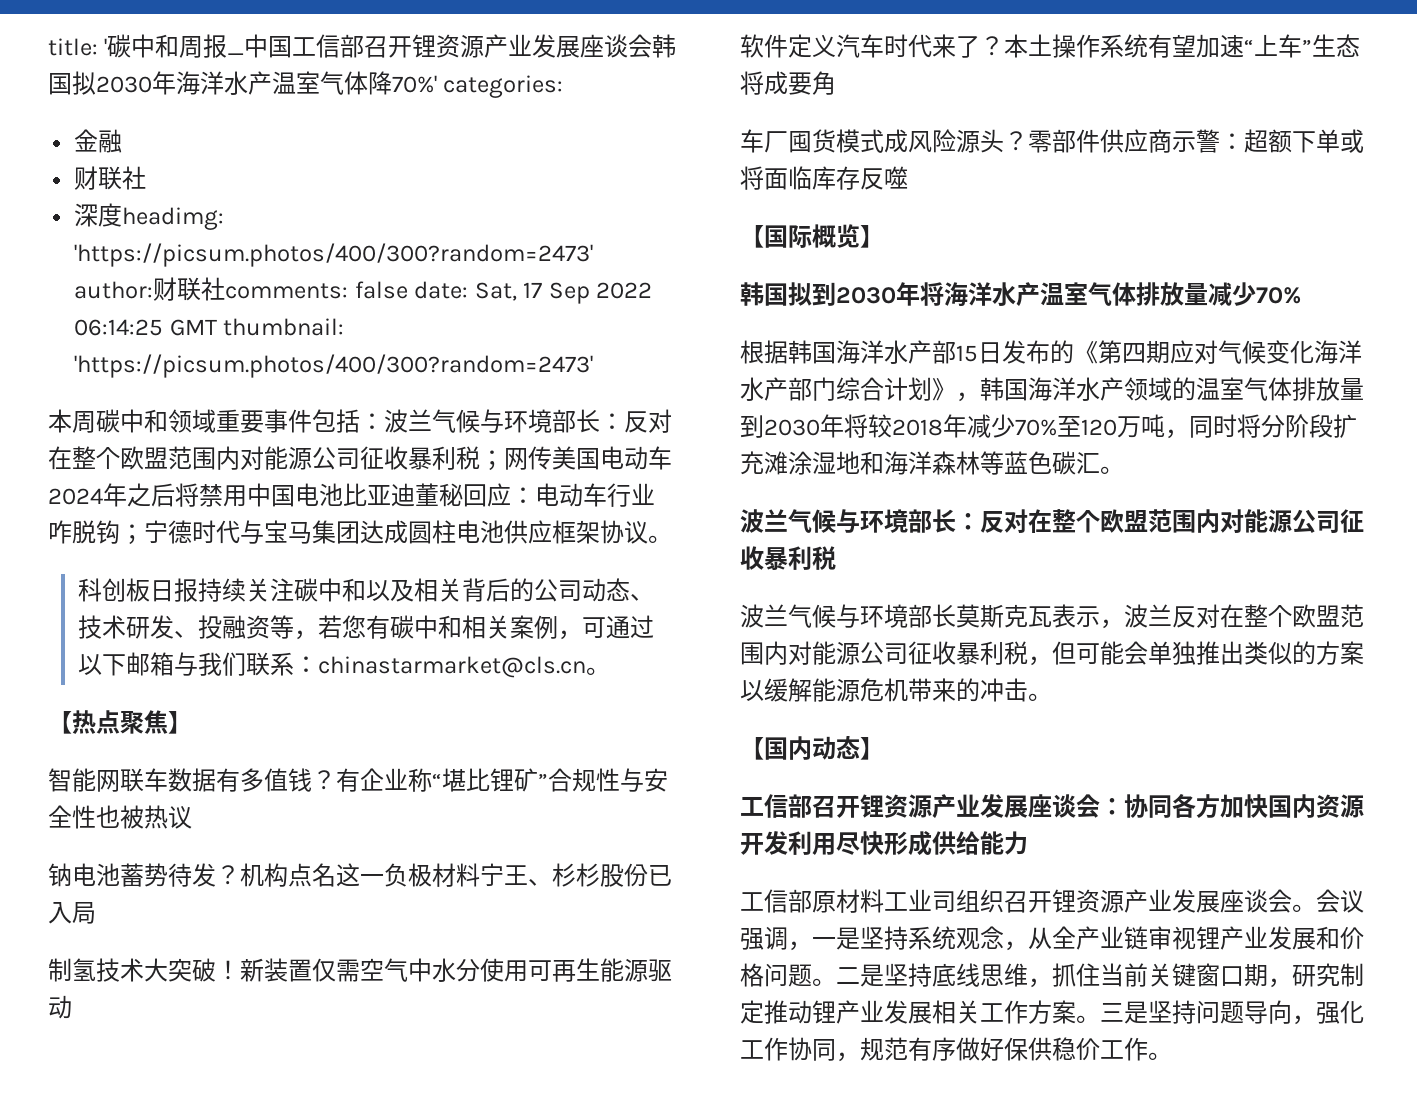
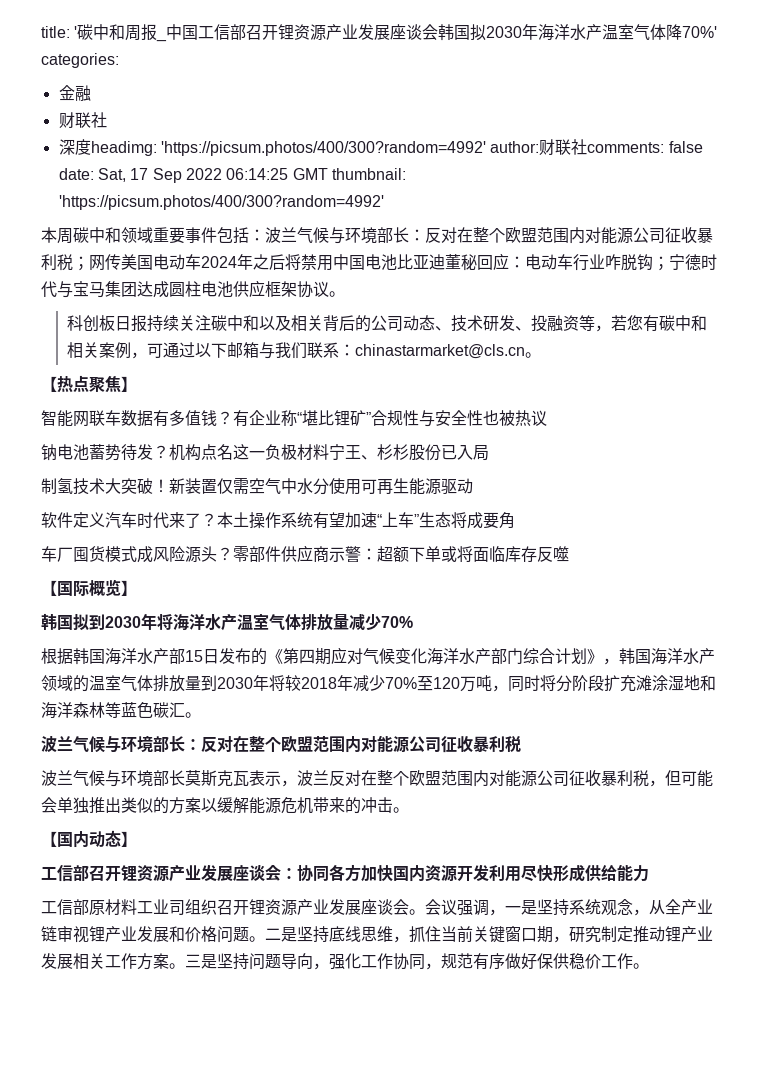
- 深度headimg: 'https://picsum.photos/400/300?random=2473' author:财联社comments: false date: Sat, 17 Sep 2022 06:14:25 GMT thumbnail: 'https://picsum.photos/400/300?random=2473'
+ 深度headimg: 'https://picsum.photos/400/300?random=4992' author:财联社comments: false date: Sat, 17 Sep 2022 06:14:25 GMT thumbnail: 'https://picsum.photos/400/300?random=4992'

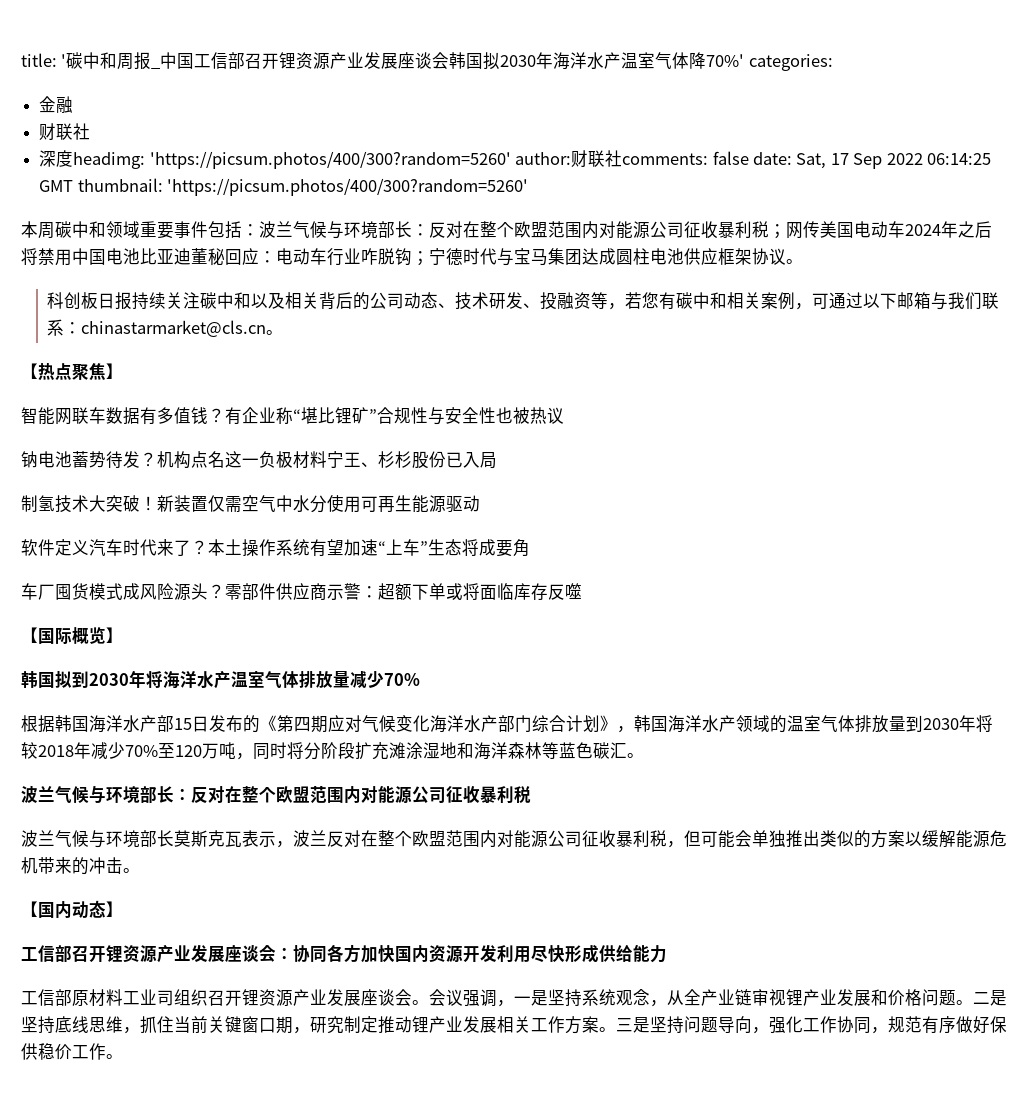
- 深度headimg: 'https://picsum.photos/400/300?random=4992' author:财联社comments: false date: Sat, 17 Sep 2022 06:14:25 GMT thumbnail: 'https://picsum.photos/400/300?random=4992'
+ 深度headimg: 'https://picsum.photos/400/300?random=5260' author:财联社comments: false date: Sat, 17 Sep 2022 06:14:25 GMT thumbnail: 'https://picsum.photos/400/300?random=5260'

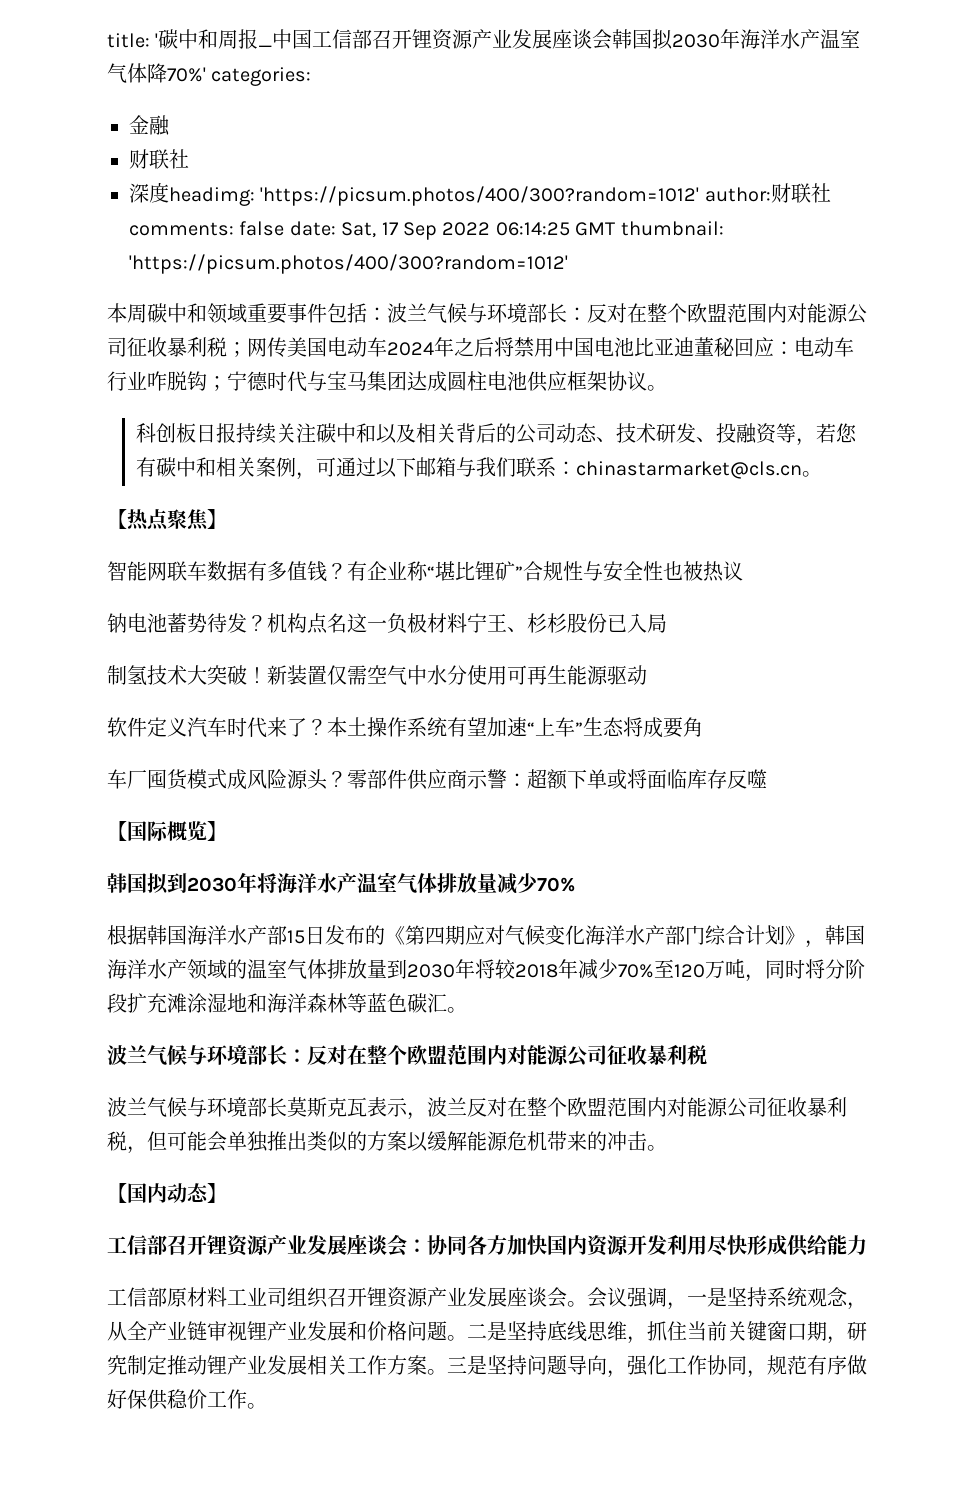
- 深度headimg: 'https://picsum.photos/400/300?random=5260' author:财联社comments: false date: Sat, 17 Sep 2022 06:14:25 GMT thumbnail: 'https://picsum.photos/400/300?random=5260'
+ 深度headimg: 'https://picsum.photos/400/300?random=1012' author:财联社comments: false date: Sat, 17 Sep 2022 06:14:25 GMT thumbnail: 'https://picsum.photos/400/300?random=1012'

